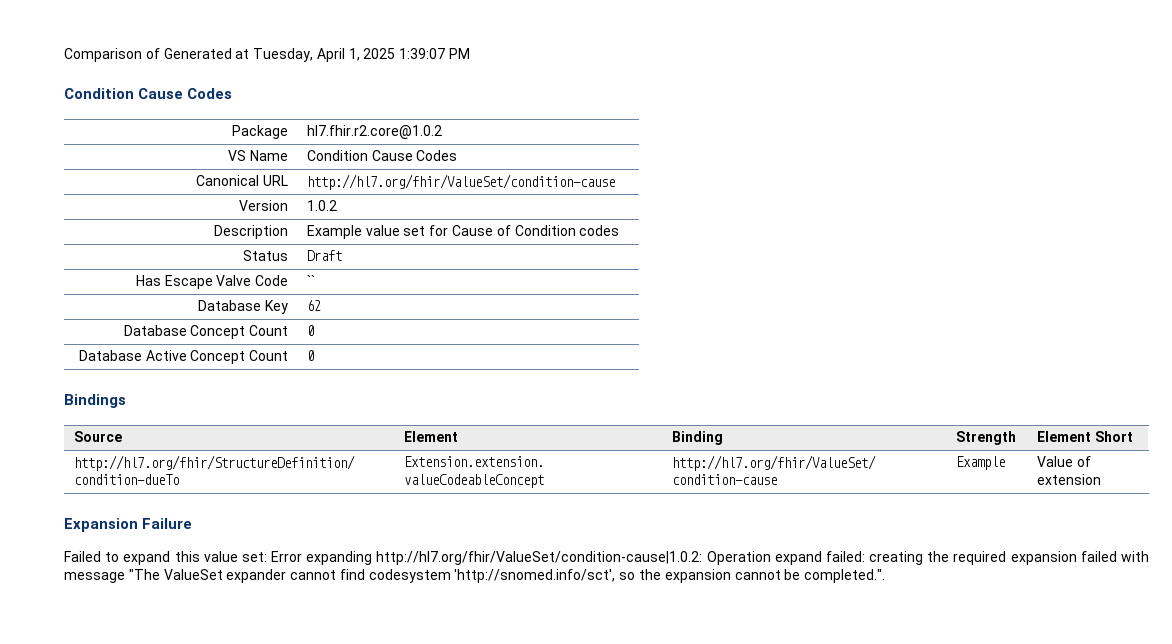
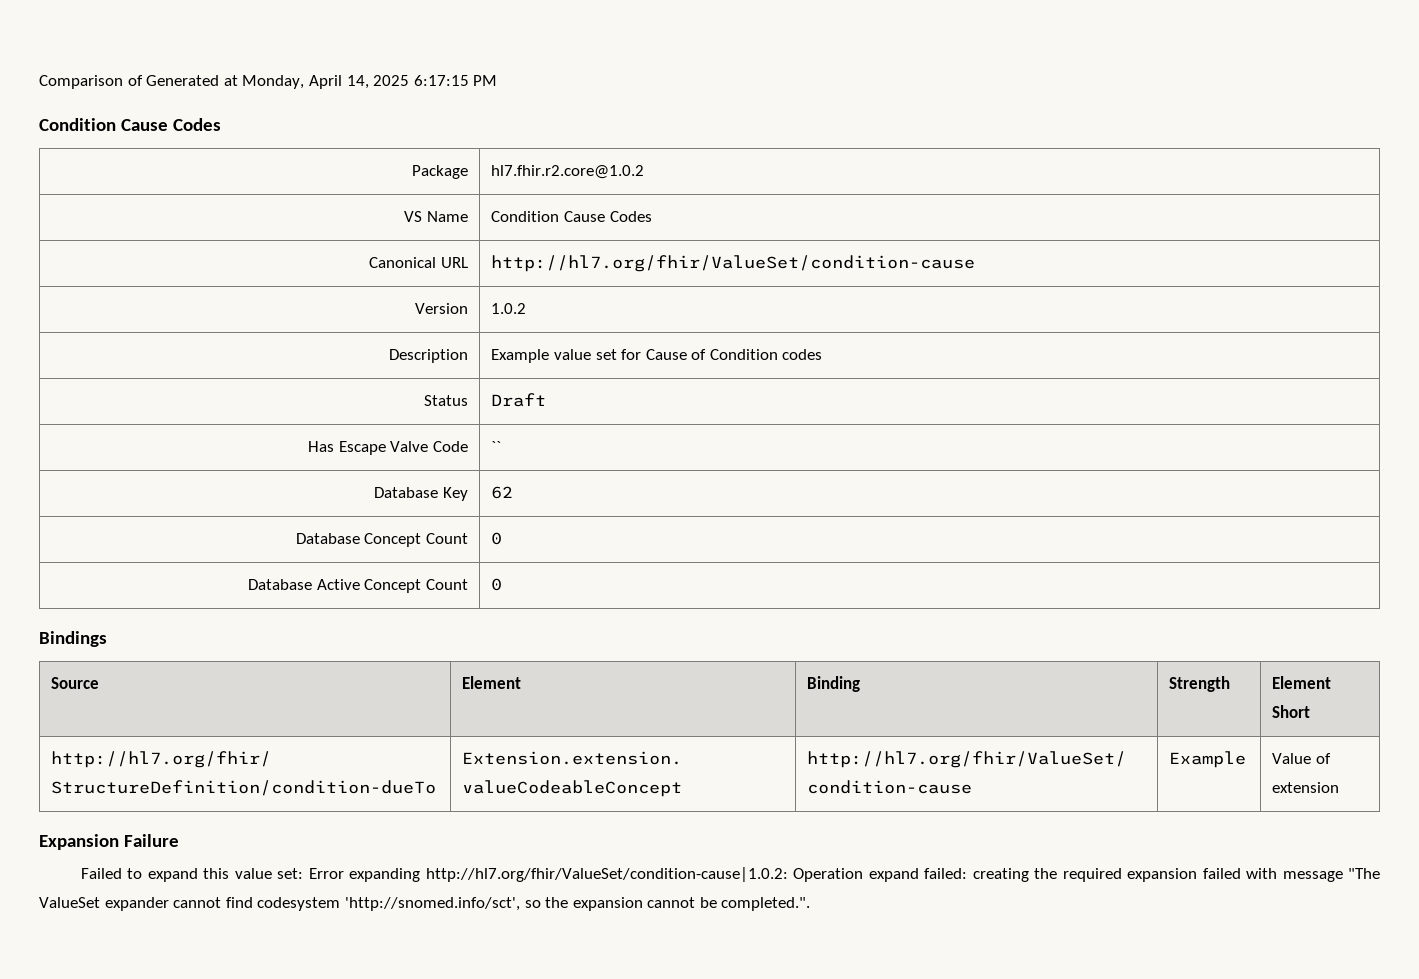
- Comparison of Generated at Tuesday, April 1, 2025 1:39:07 PM
+ Comparison of Generated at Monday, April 14, 2025 6:17:15 PM

